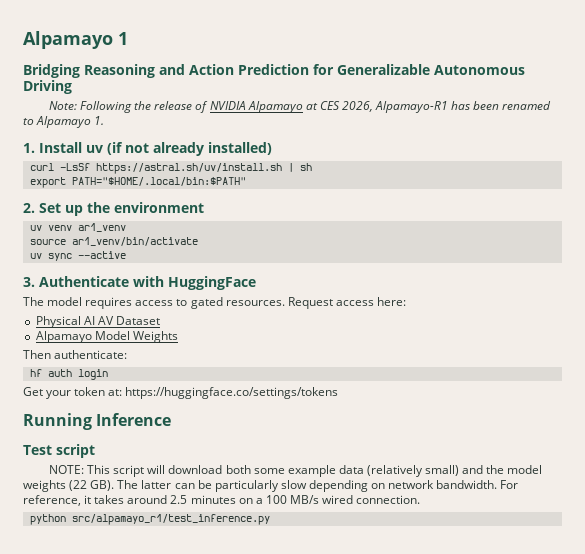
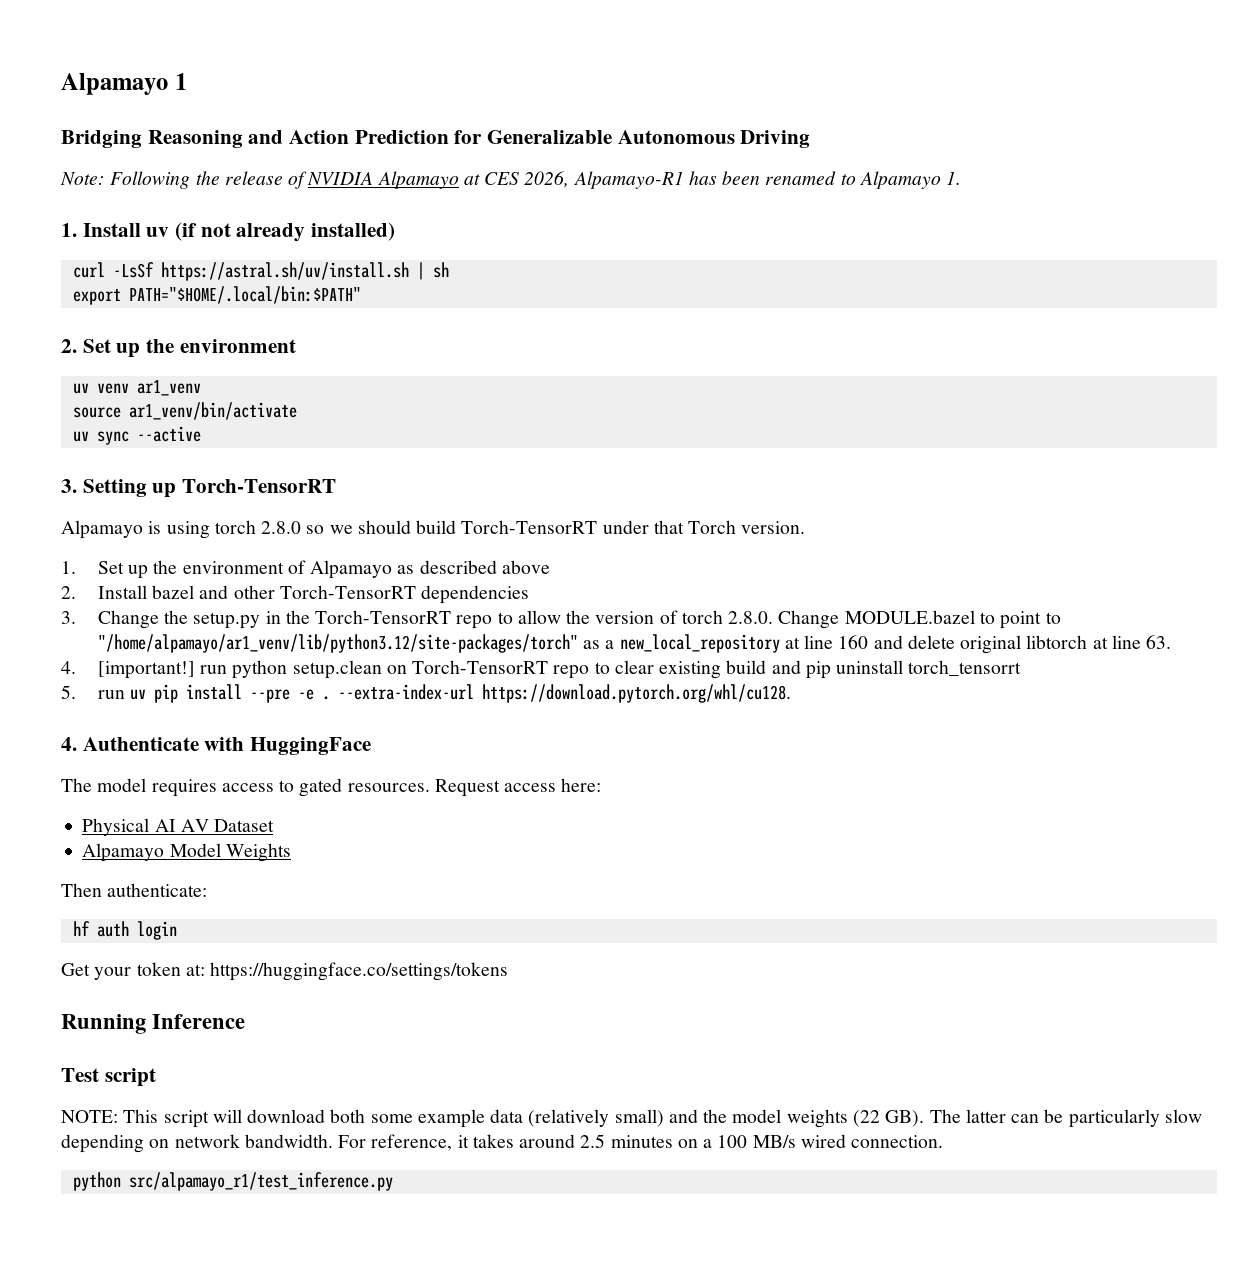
- 3. Authenticate with HuggingFace
+ 3. Setting up Torch-TensorRT
+ Alpamayo is using torch 2.8.0 so we should build Torch-TensorRT under that Torch version.
+ 1. Set up the environment of Alpamayo as described above
+ 2. Install bazel and other Torch-TensorRT dependencies
+ 3. Change the setup.py in the Torch-TensorRT repo to allow the version of torch 2.8.0. Change MODULE.bazel to point to "/home/alpamayo/ar1_venv/lib/python3.12/site-packages/torch" as a new_local_repository at line 160 and delete original libtorch at line 63.
+ 4. [important!] run python setup.clean on Torch-TensorRT repo to clear existing build and pip uninstall torch_tensorrt
+ 5. run uv pip install --pre -e . --extra-index-url https://download.pytorch.org/whl/cu128.
+ 4. Authenticate with HuggingFace

